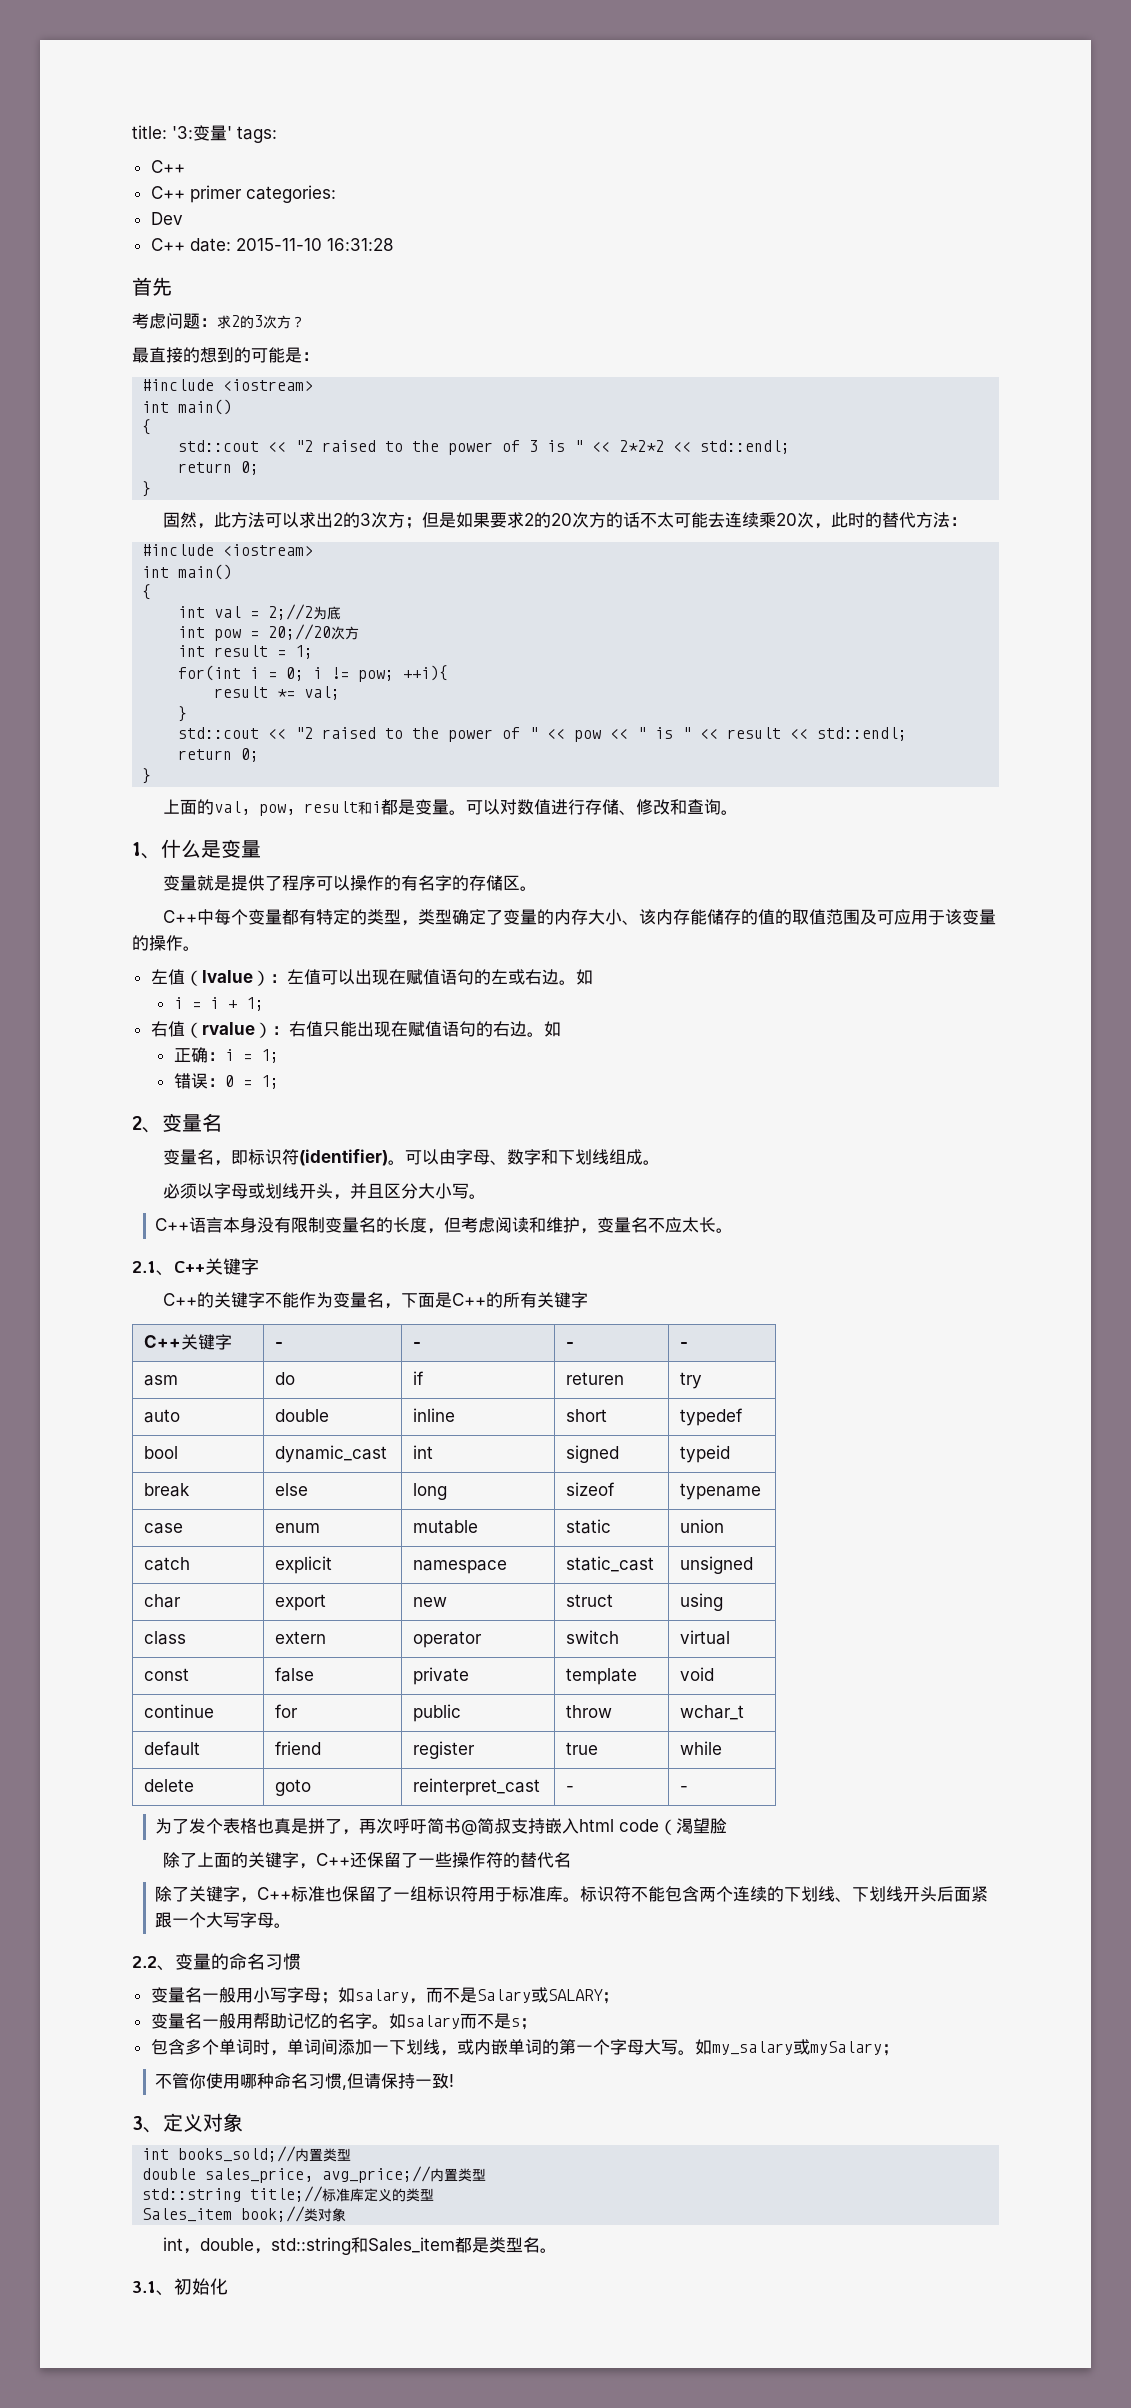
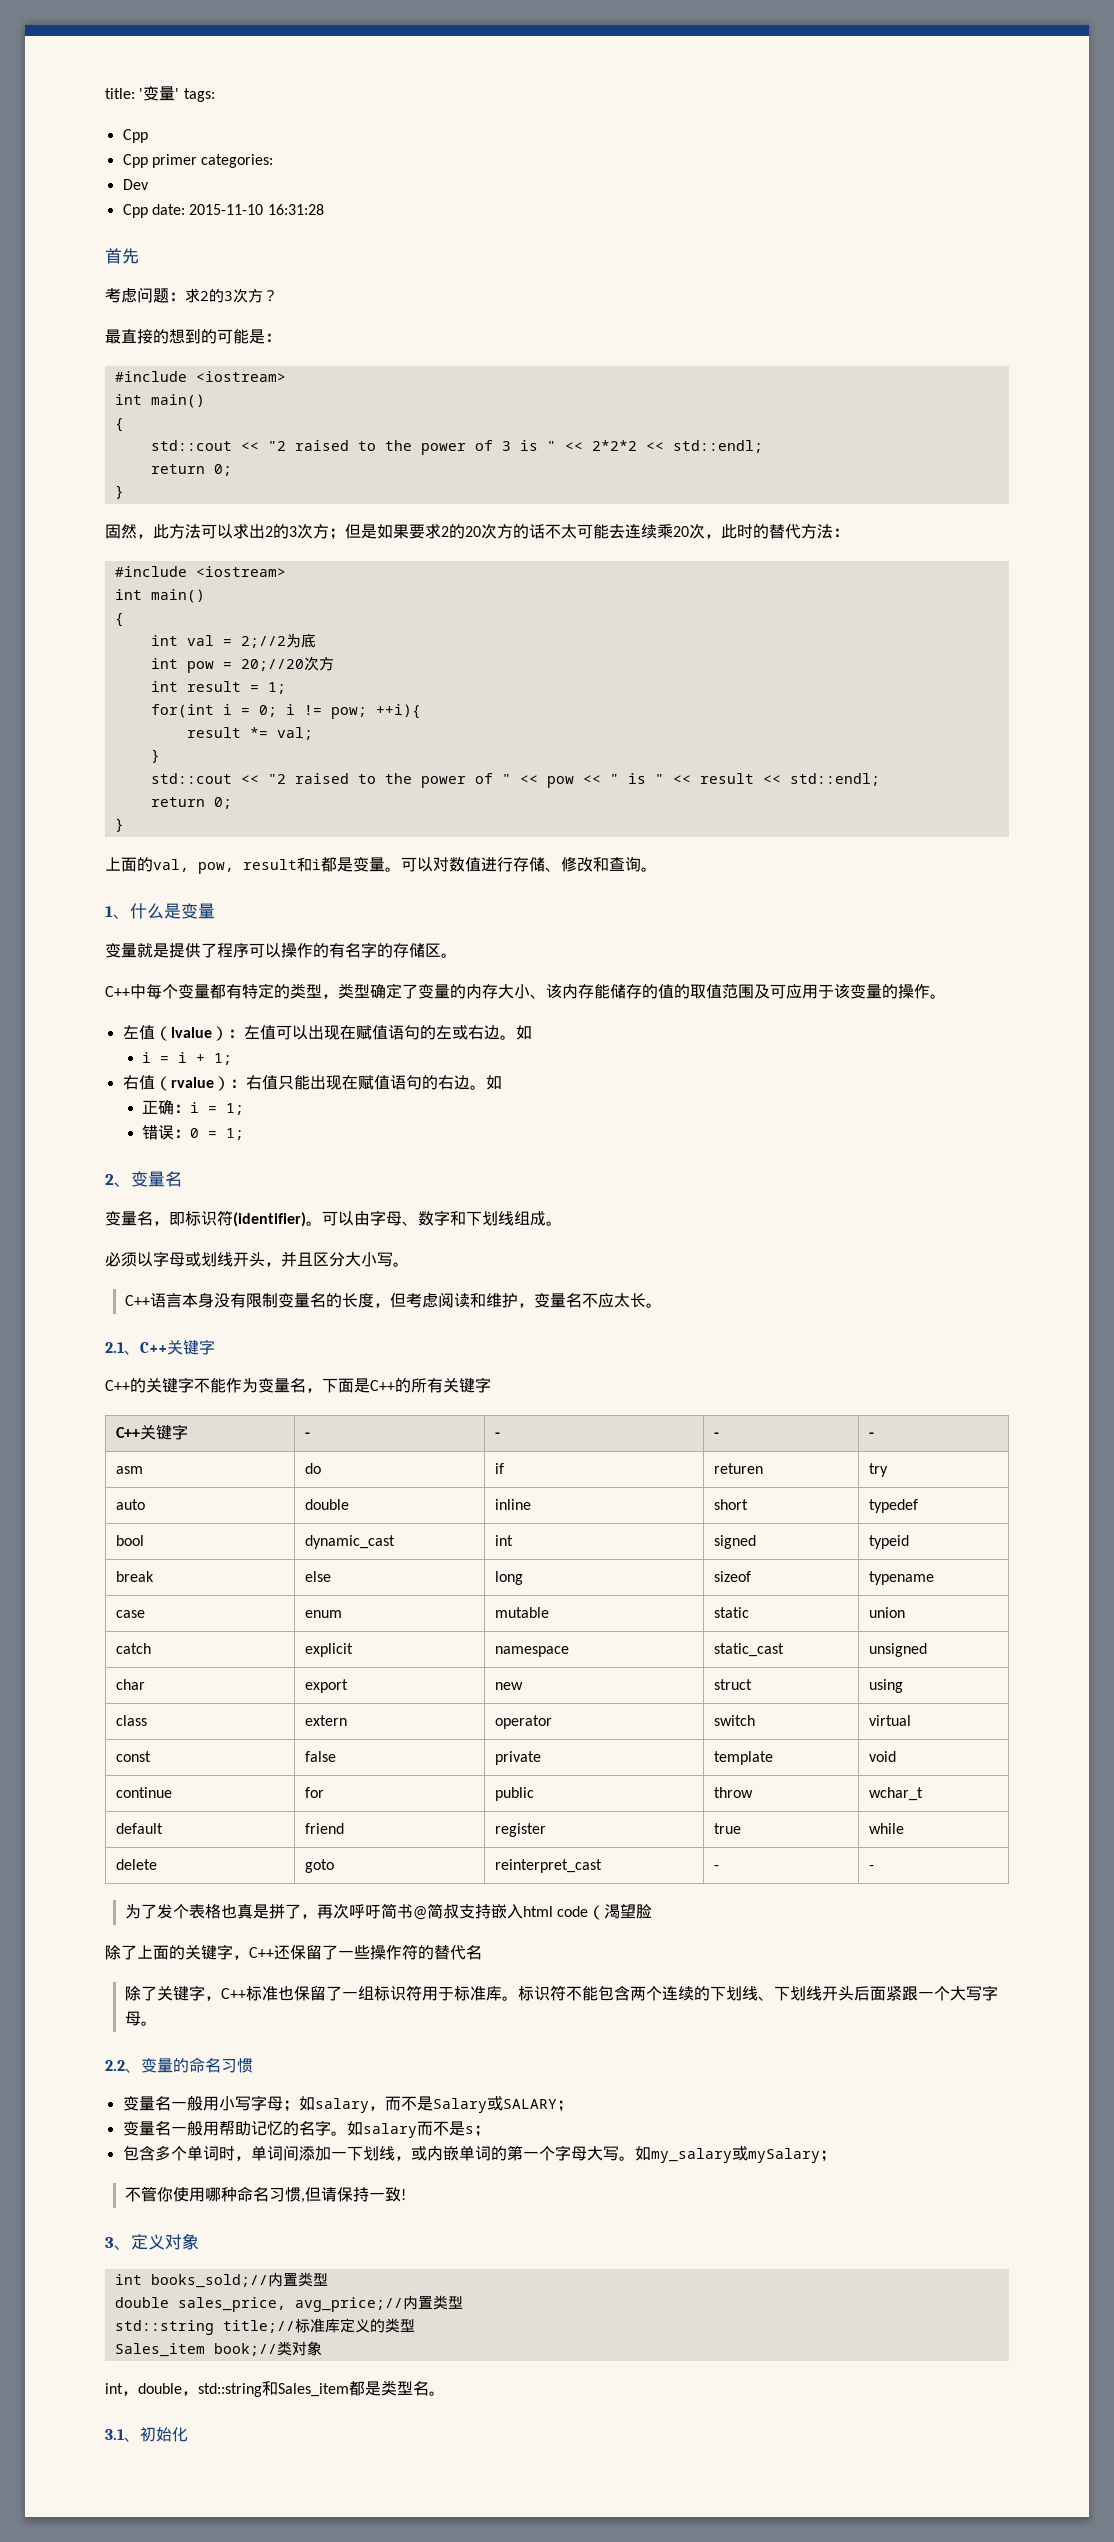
- title: '3:变量' tags:
- C++
- C++ primer categories:
+ title: '变量' tags:
+ Cpp
+ Cpp primer categories:
- C++ date: 2015-11-10 16:31:28
+ Cpp date: 2015-11-10 16:31:28

